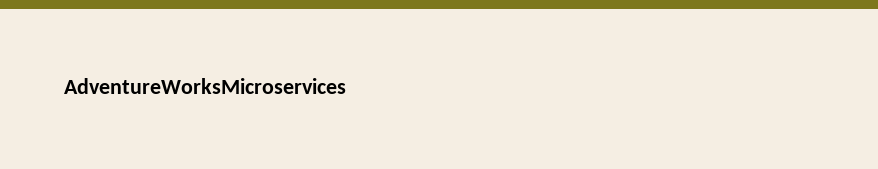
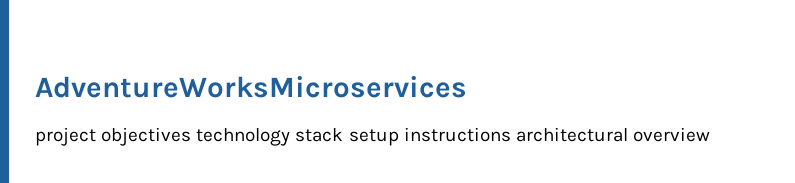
+ project objectives technology stack setup instructions architectural overview

